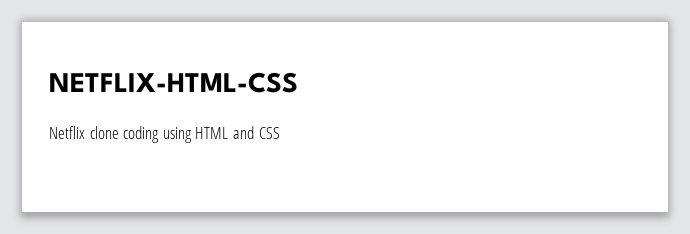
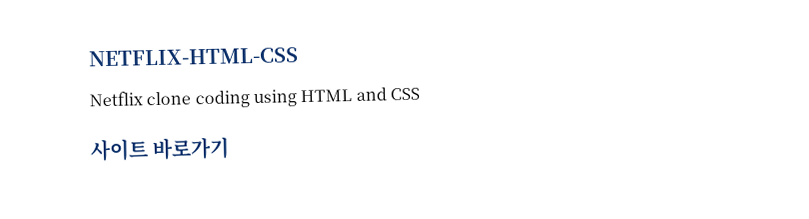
+ 사이트 바로가기

